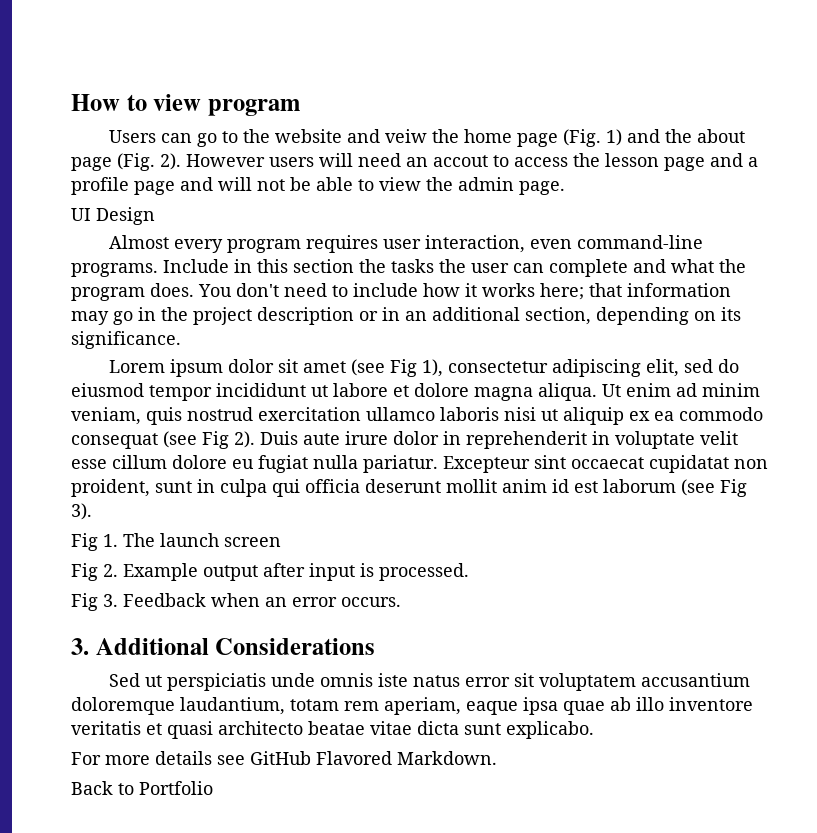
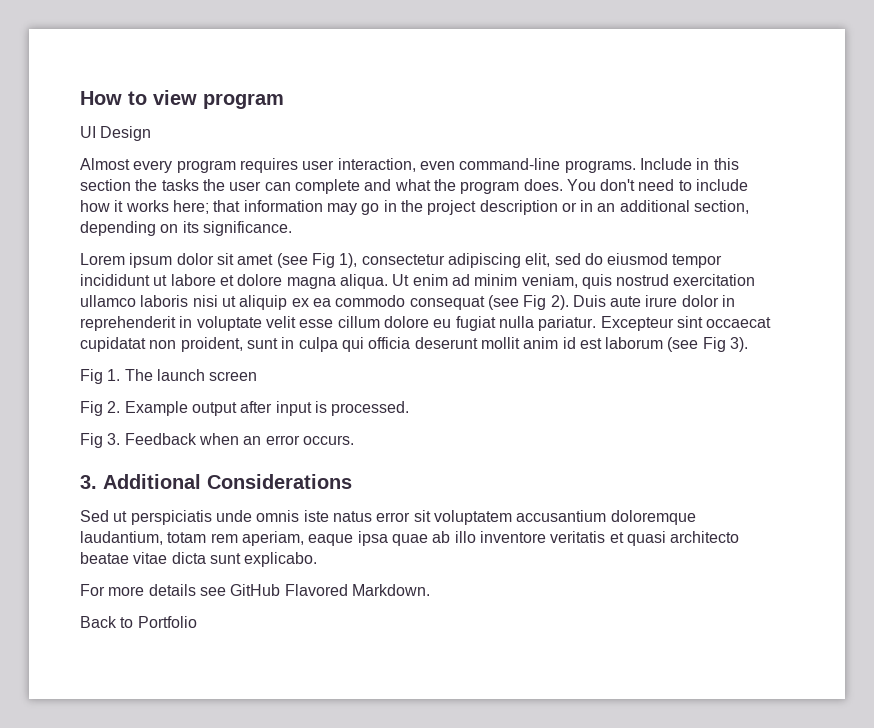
- Users can go to the website and veiw the home page (Fig. 1) and the about page (Fig. 2). However users will need an accout to access the lesson page and a profile page and will not be able to view the admin page.

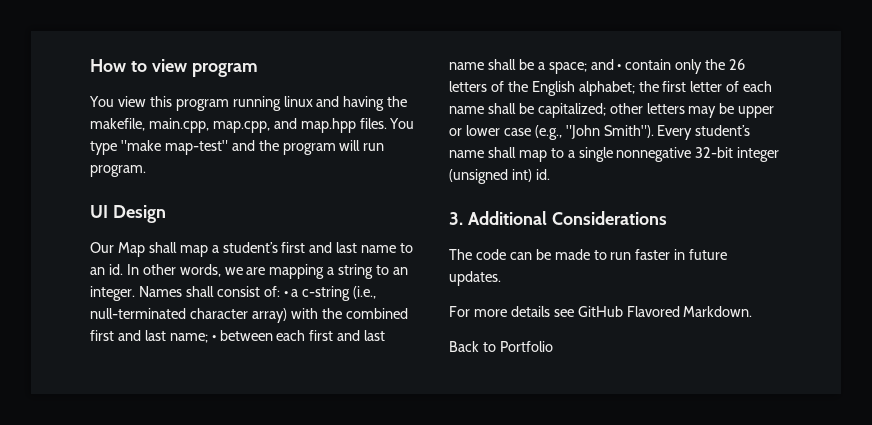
+ You view this program running linux and having the makefile, main.cpp, map.cpp, and map.hpp files. You type "make map-test" and the program will run program.
  UI Design
- Almost every program requires user interaction, even command-line programs. Include in this section the tasks the user can complete and what the program does. You don't need to include how it works here; that information may go in the project description or in an additional section, depending on its significance.
- Lorem ipsum dolor sit amet (see Fig 1), consectetur adipiscing elit, sed do eiusmod tempor incididunt ut labore et dolore magna aliqua. Ut enim ad minim veniam, quis nostrud exercitation ullamco laboris nisi ut aliquip ex ea commodo consequat (see Fig 2). Duis aute irure dolor in reprehenderit in voluptate velit esse cillum dolore eu fugiat nulla pariatur. Excepteur sint occaecat cupidatat non proident, sunt in culpa qui officia deserunt mollit anim id est laborum (see Fig 3).
- Fig 1. The launch screen
- Fig 2. Example output after input is processed.
- Fig 3. Feedback when an error occurs.
+ Our Map shall map a student’s first and last name to an id. In other words, we are mapping a string to an integer. Names shall consist of: • a c-string (i.e., null-terminated character array) with the combined first and last name; • between each first and last name shall be a space; and • contain only the 26 letters of the English alphabet; the first letter of each name shall be capitalized; other letters may be upper or lower case (e.g., "John Smith"). Every student’s name shall map to a single nonnegative 32-bit integer (unsigned int) id.
  3. Additional Considerations
- Sed ut perspiciatis unde omnis iste natus error sit voluptatem accusantium doloremque laudantium, totam rem aperiam, eaque ipsa quae ab illo inventore veritatis et quasi architecto beatae vitae dicta sunt explicabo.
+ The code can be made to run faster in future updates.

